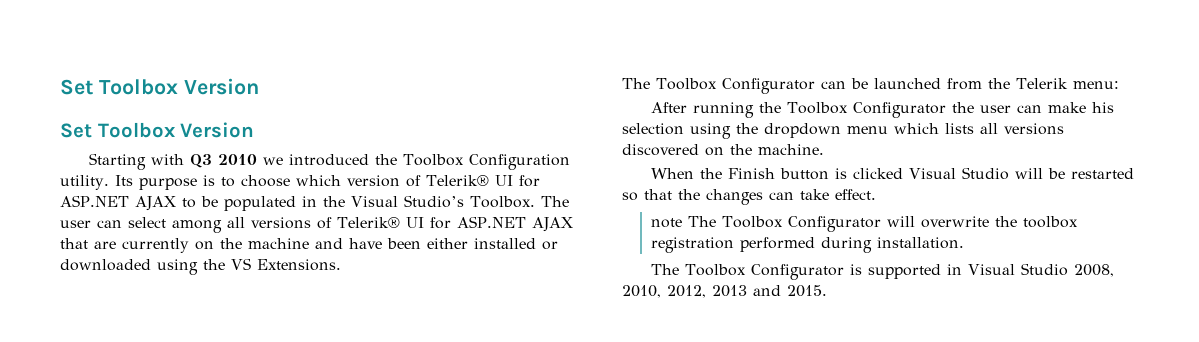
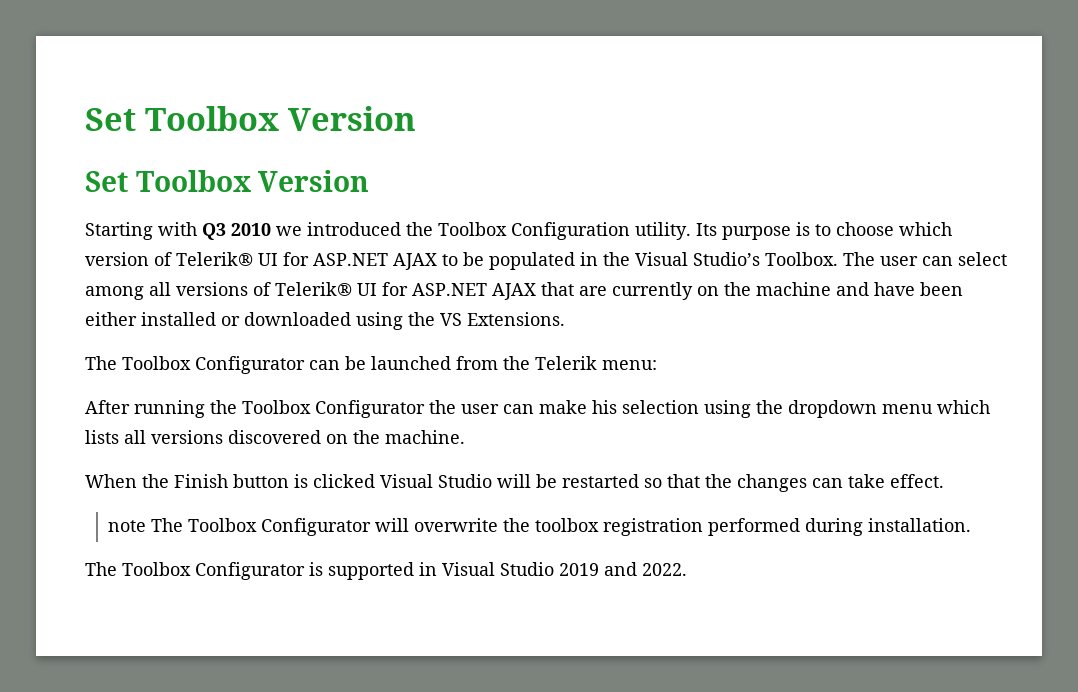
- The Toolbox Configurator is supported in Visual Studio 2008, 2010, 2012, 2013 and 2015.
+ The Toolbox Configurator is supported in Visual Studio 2019 and 2022.

